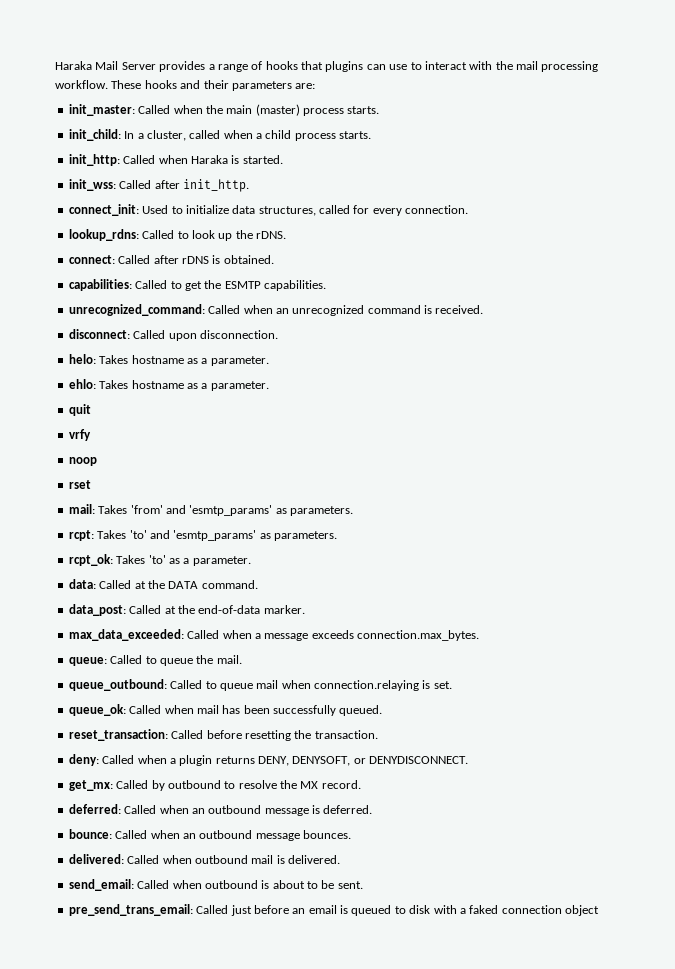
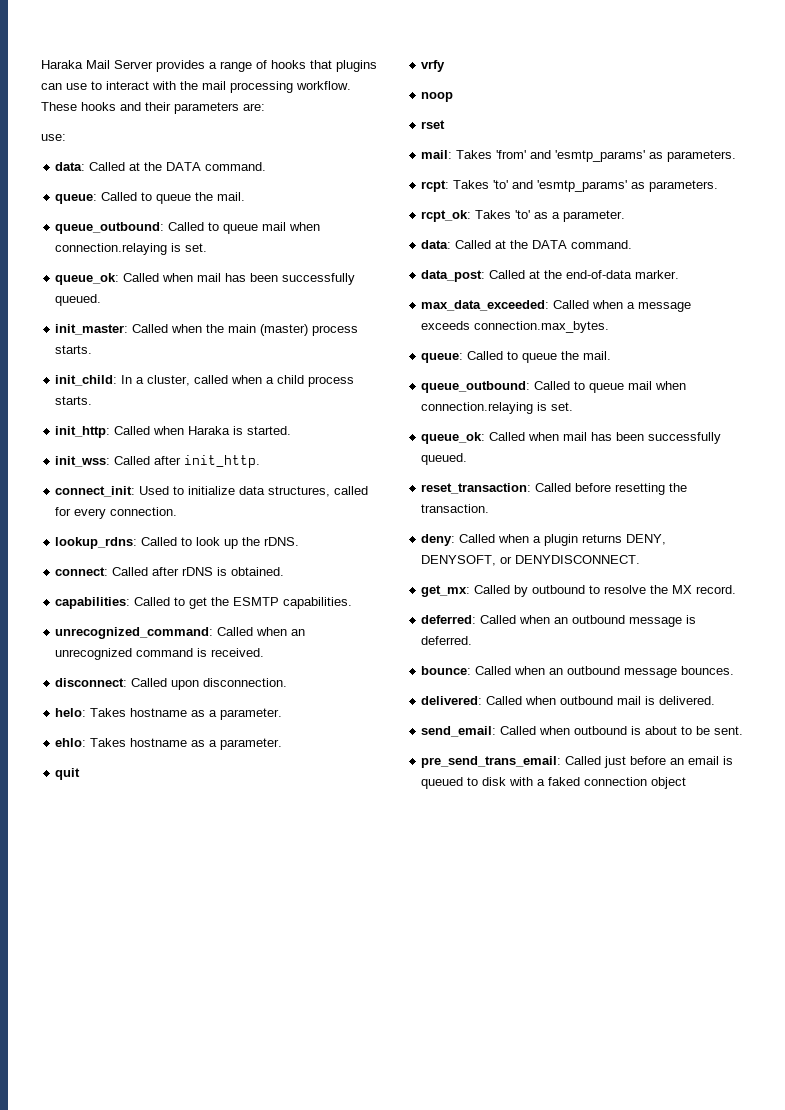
+ use:
+ data: Called at the DATA command.
+ queue: Called to queue the mail.
+ queue_outbound: Called to queue mail when connection.relaying is set.
+ queue_ok: Called when mail has been successfully queued.

